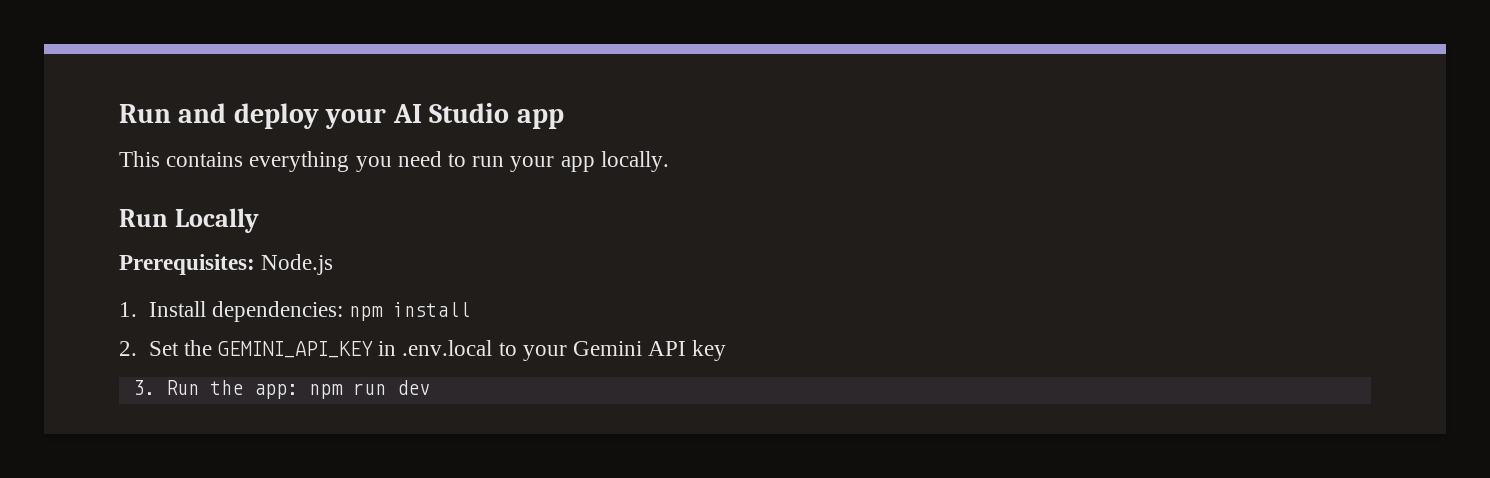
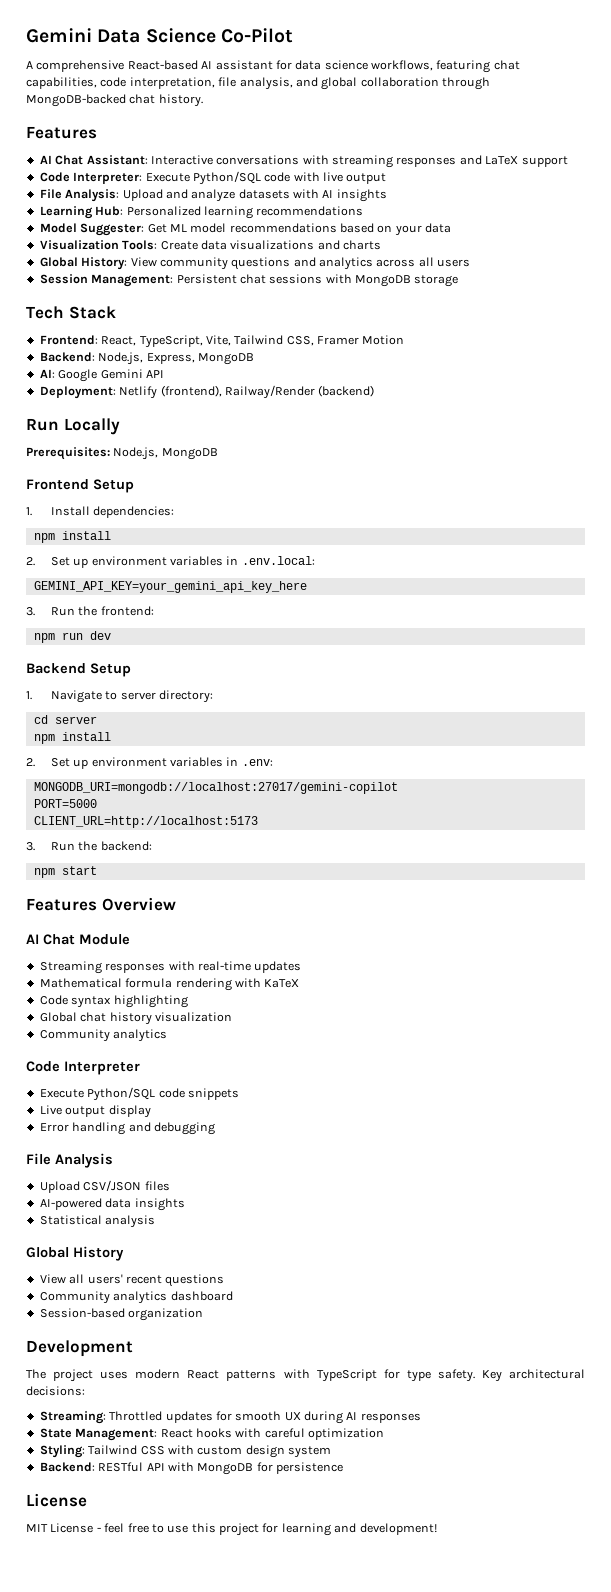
- Run and deploy your AI Studio app
- This contains everything you need to run your app locally.
+ Gemini Data Science Co-Pilot
+ A comprehensive React-based AI assistant for data science workflows, featuring chat capabilities, code interpretation, file analysis, and global collaboration through MongoDB-backed chat history.
+ Features
+ AI Chat Assistant: Interactive conversations with streaming responses and LaTeX support
+ Code Interpreter: Execute Python/SQL code with live output
+ File Analysis: Upload and analyze datasets with AI insights
+ Learning Hub: Personalized learning recommendations
+ Model Suggester: Get ML model recommendations based on your data
+ Visualization Tools: Create data visualizations and charts
+ Global History: View community questions and analytics across all users
+ Session Management: Persistent chat sessions with MongoDB storage
+ Tech Stack
+ Frontend: React, TypeScript, Vite, Tailwind CSS, Framer Motion
+ Backend: Node.js, Express, MongoDB
+ AI: Google Gemini API
+ Deployment: Netlify (frontend), Railway/Render (backend)
- Prerequisites: Node.js
+ Prerequisites: Node.js, MongoDB
+ Frontend Setup
- 1. Install dependencies: npm install
- 2. Set the GEMINI_API_KEY in .env.local to your Gemini API key
- 3. Run the app: npm run dev
+ 1. Install dependencies:
+ npm install
+ 2. Set up environment variables in .env.local:
+ GEMINI_API_KEY=your_gemini_api_key_here
+ 3. Run the frontend:
+ npm run dev
+ Backend Setup
+ 1. Navigate to server directory:
+ cd server
+ npm install
+ 2. Set up environment variables in .env:
+ MONGODB_URI=mongodb://localhost:27017/gemini-copilot
+ PORT=5000
+ CLIENT_URL=http://localhost:5173
+ 3. Run the backend:
+ npm start
+ Features Overview
+ AI Chat Module
+ Streaming responses with real-time updates
+ Mathematical formula rendering with KaTeX
+ Code syntax highlighting
+ Global chat history visualization
+ Community analytics
+ Code Interpreter
+ Execute Python/SQL code snippets
+ Live output display
+ Error handling and debugging
+ File Analysis
+ Upload CSV/JSON files
+ AI-powered data insights
+ Statistical analysis
+ Global History
+ View all users' recent questions
+ Community analytics dashboard
+ Session-based organization
+ Development
+ The project uses modern React patterns with TypeScript for type safety. Key architectural decisions:
+ Streaming: Throttled updates for smooth UX during AI responses
+ State Management: React hooks with careful optimization
+ Styling: Tailwind CSS with custom design system
+ Backend: RESTful API with MongoDB for persistence
+ License
+ MIT License - feel free to use this project for learning and development!

